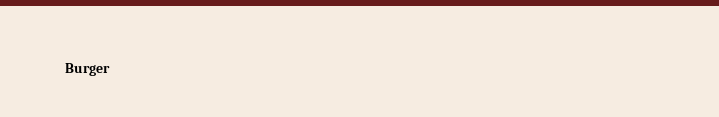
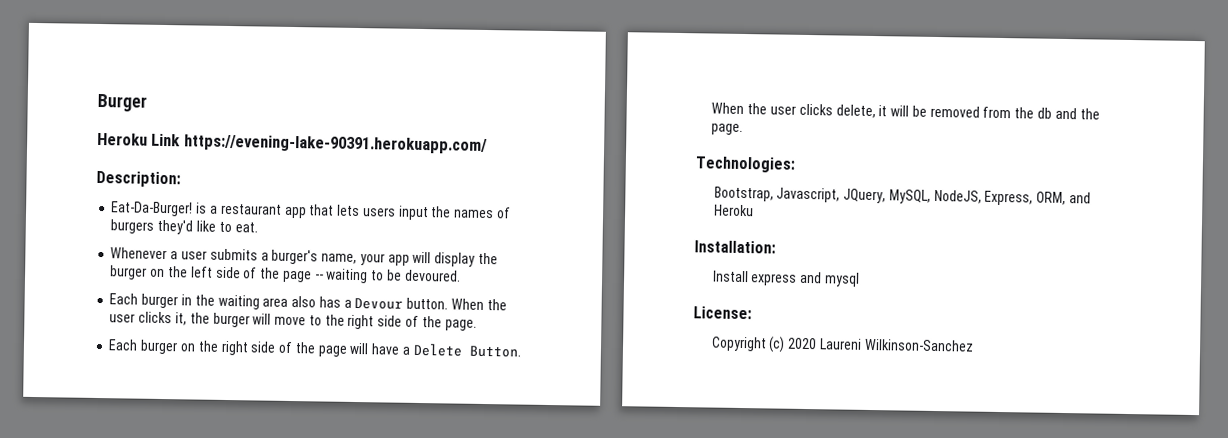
+ Heroku Link https://evening-lake-90391.herokuapp.com/
+ Description:
+ Eat-Da-Burger! is a restaurant app that lets users input the names of burgers they'd like to eat.
+ Whenever a user submits a burger's name, your app will display the burger on the left side of the page -- waiting to be devoured.
+ Each burger in the waiting area also has a Devour button. When the user clicks it, the burger will move to the right side of the page.
+ Each burger on the right side of the page will have a Delete Button. When the user clicks delete, it will be removed from the db and the page.
+ Technologies:
+ Bootstrap, Javascript, JQuery, MySQL, NodeJS, Express, ORM, and Heroku
+ Installation:
+ Install express and mysql
+ License:
+ Copyright (c) 2020 Laureni Wilkinson-Sanchez

